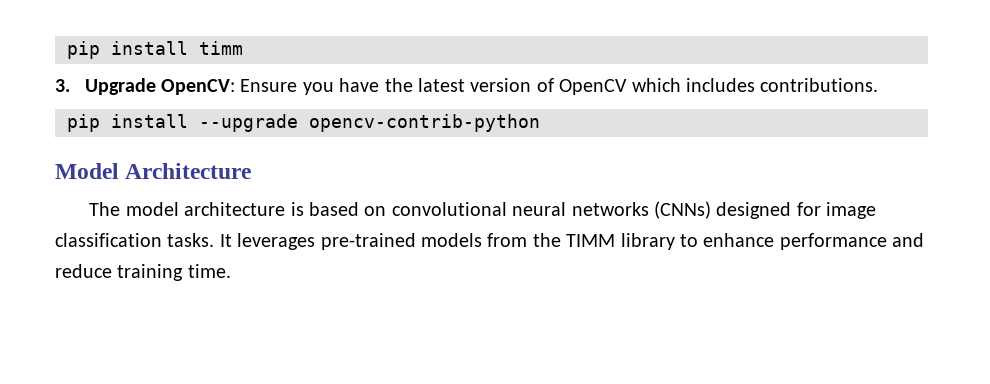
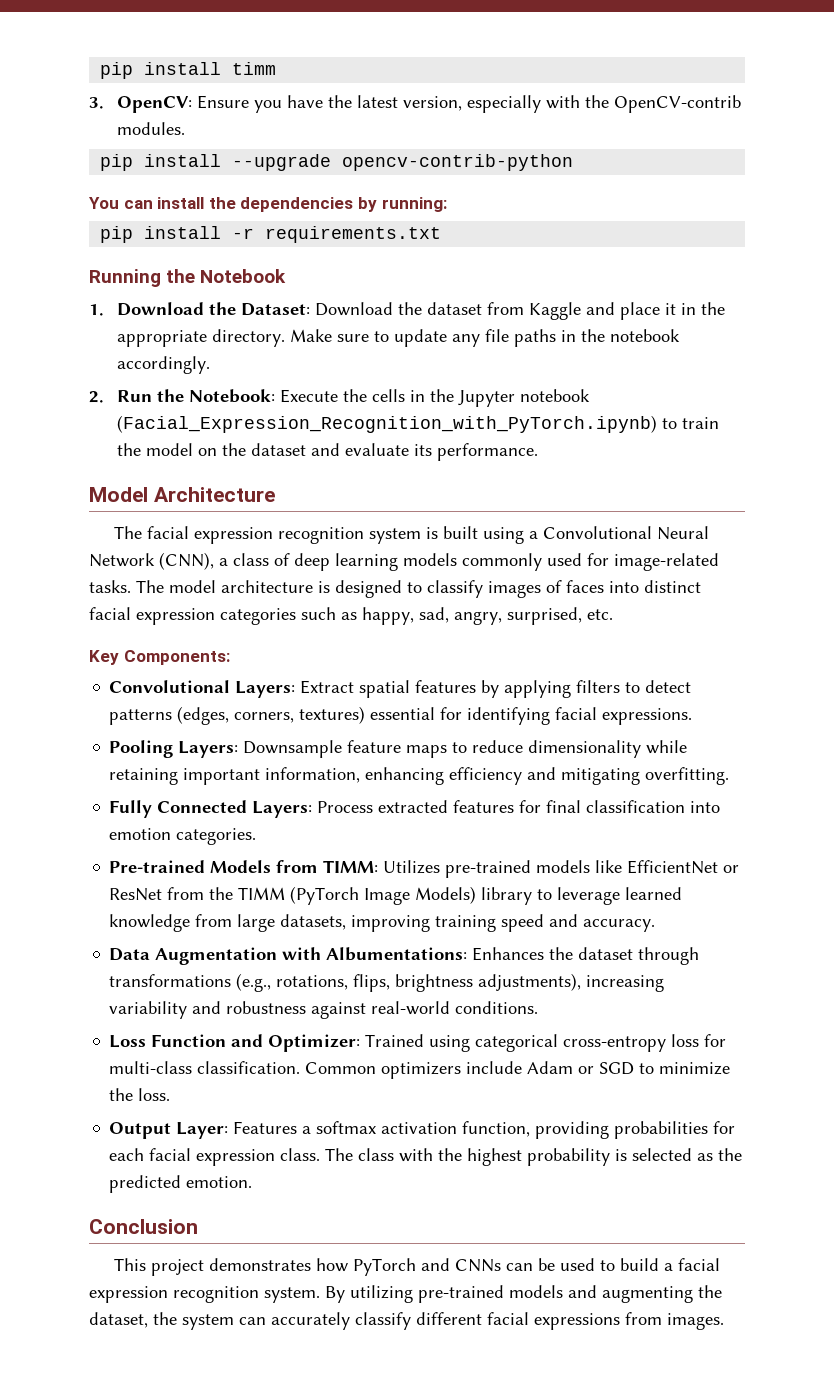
- 3. Upgrade OpenCV: Ensure you have the latest version of OpenCV which includes contributions.
+ 3. OpenCV: Ensure you have the latest version, especially with the OpenCV-contrib modules.
  pip install --upgrade opencv-contrib-python
+ You can install the dependencies by running:
+ pip install -r requirements.txt
+ Running the Notebook
+ 1. Download the Dataset: Download the dataset from Kaggle and place it in the appropriate directory. Make sure to update any file paths in the notebook accordingly.
+ 2. Run the Notebook: Execute the cells in the Jupyter notebook (Facial_Expression_Recognition_with_PyTorch.ipynb) to train the model on the dataset and evaluate its performance.
  Model Architecture
- The model architecture is based on convolutional neural networks (CNNs) designed for image classification tasks. It leverages pre-trained models from the TIMM library to enhance performance and reduce training time.
+ The facial expression recognition system is built using a Convolutional Neural Network (CNN), a class of deep learning models commonly used for image-related tasks. The model architecture is designed to classify images of faces into distinct facial expression categories such as happy, sad, angry, surprised, etc.
+ Key Components:
+ Convolutional Layers: Extract spatial features by applying filters to detect patterns (edges, corners, textures) essential for identifying facial expressions.
+ Pooling Layers: Downsample feature maps to reduce dimensionality while retaining important information, enhancing efficiency and mitigating overfitting.
+ Fully Connected Layers: Process extracted features for final classification into emotion categories.
+ Pre-trained Models from TIMM: Utilizes pre-trained models like EfficientNet or ResNet from the TIMM (PyTorch Image Models) library to leverage learned knowledge from large datasets, improving training speed and accuracy.
+ Data Augmentation with Albumentations: Enhances the dataset through transformations (e.g., rotations, flips, brightness adjustments), increasing variability and robustness against real-world conditions.
+ Loss Function and Optimizer: Trained using categorical cross-entropy loss for multi-class classification. Common optimizers include Adam or SGD to minimize the loss.
+ Output Layer: Features a softmax activation function, providing probabilities for each facial expression class. The class with the highest probability is selected as the predicted emotion.
+ Conclusion
+ This project demonstrates how PyTorch and CNNs can be used to build a facial expression recognition system. By utilizing pre-trained models and augmenting the dataset, the system can accurately classify different facial expressions from images.

